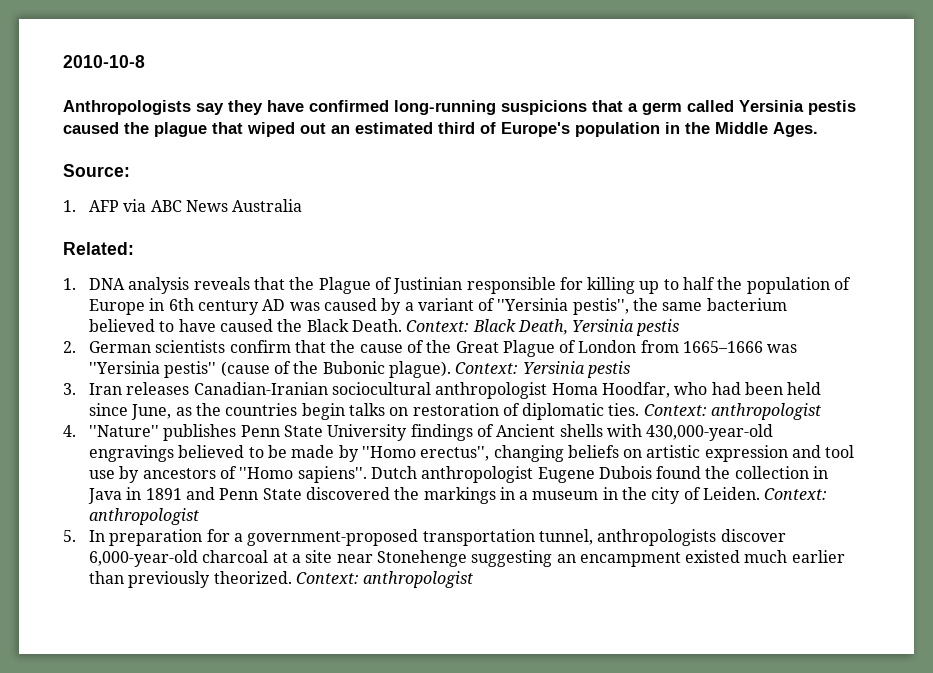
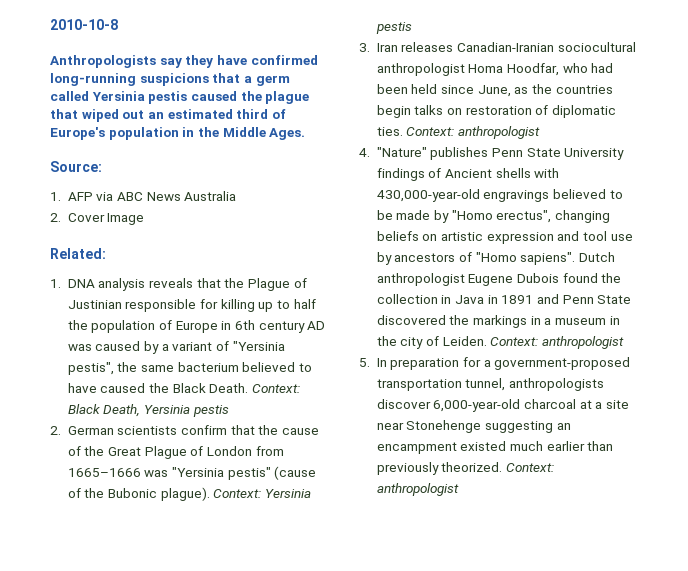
+ 2. Cover Image
- 1. DNA analysis reveals that the Plague of Justinian responsible for killing up to half the population of Europe in 6th century AD was caused by a variant of ''Yersinia pestis'', the same bacterium believed to have caused the Black Death.
+ 1. DNA analysis reveals that the Plague of Justinian responsible for killing up to half the population of Europe in 6th century AD was caused by a variant of "Yersinia pestis", the same bacterium believed to have caused the Black Death.
- 2. German scientists confirm that the cause of the Great Plague of London from 1665–1666 was ''Yersinia pestis'' (cause of the Bubonic plague).
+ 2. German scientists confirm that the cause of the Great Plague of London from 1665–1666 was "Yersinia pestis" (cause of the Bubonic plague).
- 4. ''Nature'' publishes Penn State University findings of Ancient shells with 430,000-year-old engravings believed to be made by ''Homo erectus'', changing beliefs on artistic expression and tool use by ancestors of ''Homo sapiens''.
+ 4. "Nature" publishes Penn State University findings of Ancient shells with 430,000-year-old engravings believed to be made by "Homo erectus", changing beliefs on artistic expression and tool use by ancestors of "Homo sapiens".

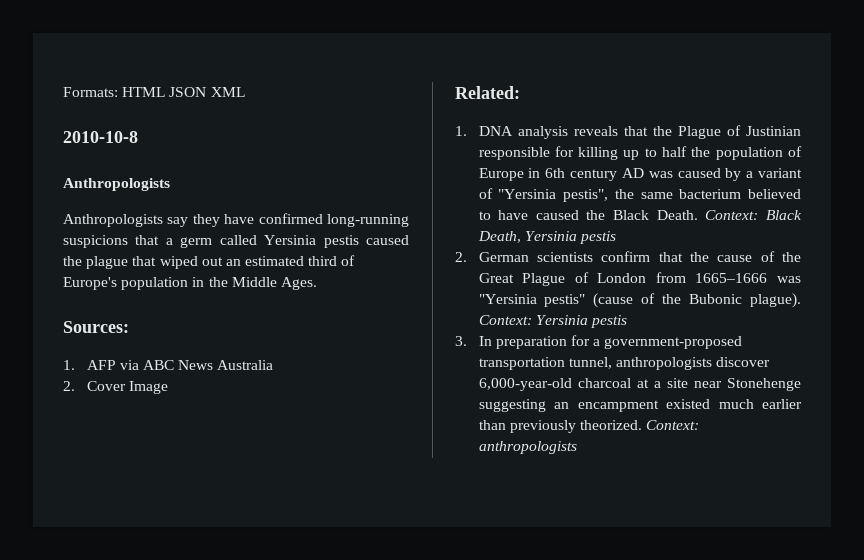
+ Formats: HTML JSON XML
  2010-10-8
+ Anthropologists
- Source:
+ Sources:
- 3. Iran releases Canadian-Iranian sociocultural anthropologist Homa Hoodfar, who had been held since June, as the countries begin talks on restoration of diplomatic ties. Context: anthropologist
- 4. "Nature" publishes Penn State University findings of Ancient shells with 430,000-year-old engravings believed to be made by "Homo erectus", changing beliefs on artistic expression and tool use by ancestors of "Homo sapiens". Dutch anthropologist Eugene Dubois found the collection in Java in 1891 and Penn State discovered the markings in a museum in the city of Leiden. Context: anthropologist
- 5. In preparation for a government-proposed transportation tunnel, anthropologists discover 6,000-year-old charcoal at a site near Stonehenge suggesting an encampment existed much earlier than previously theorized. Context: anthropologist
+ 3. In preparation for a government-proposed transportation tunnel, anthropologists discover 6,000-year-old charcoal at a site near Stonehenge suggesting an encampment existed much earlier than previously theorized. Context: anthropologists

